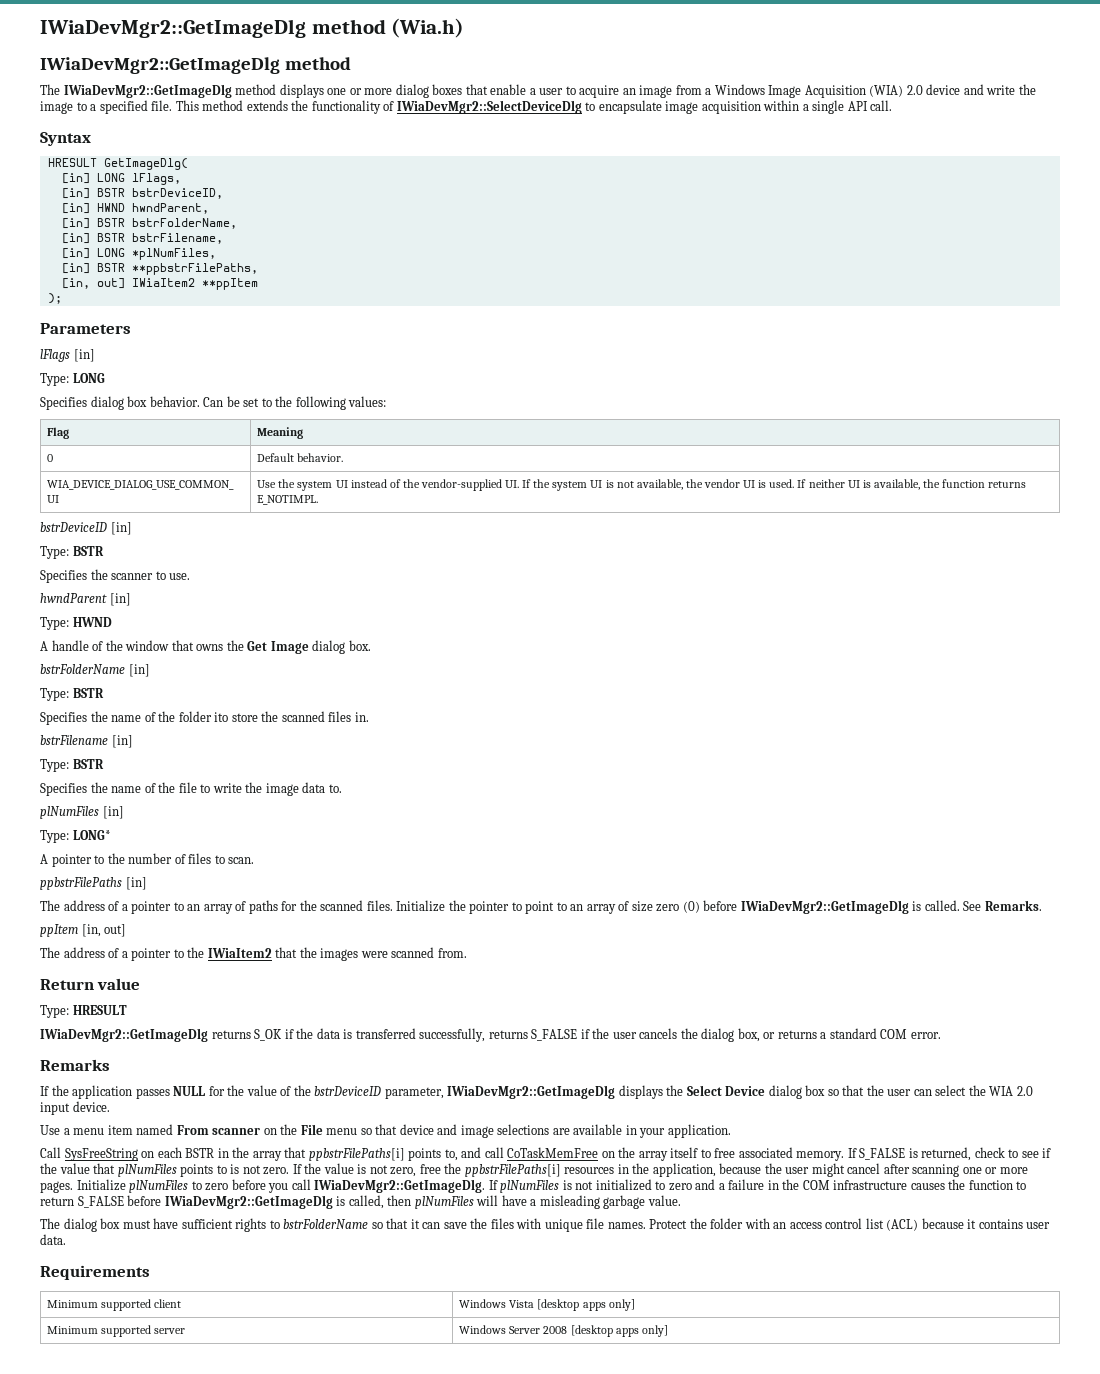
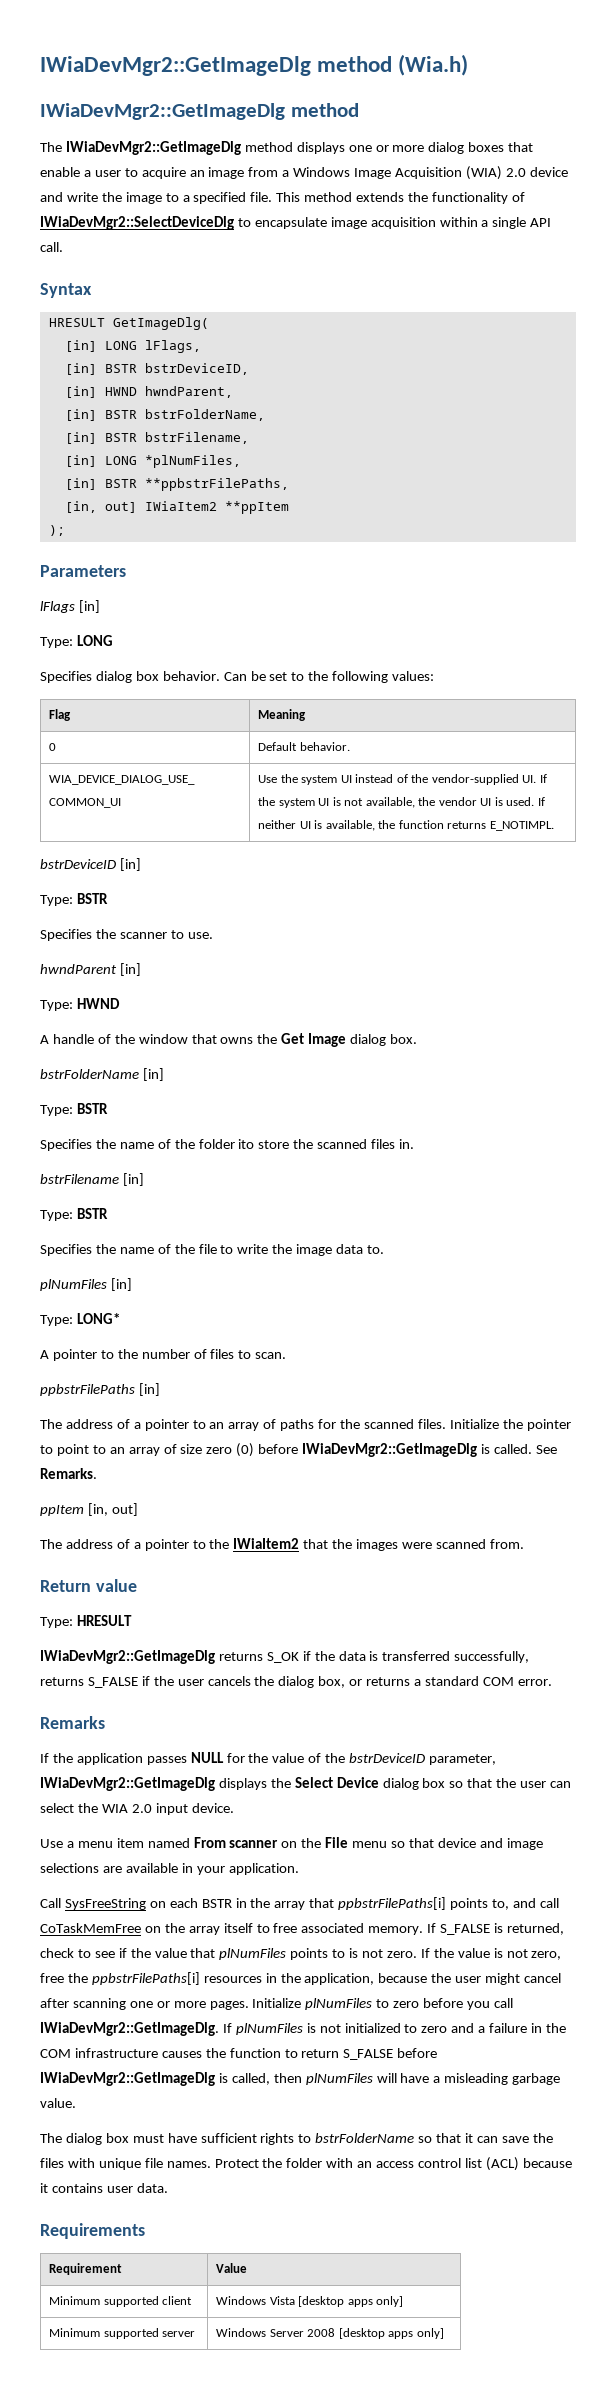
+ Requirement | Value

